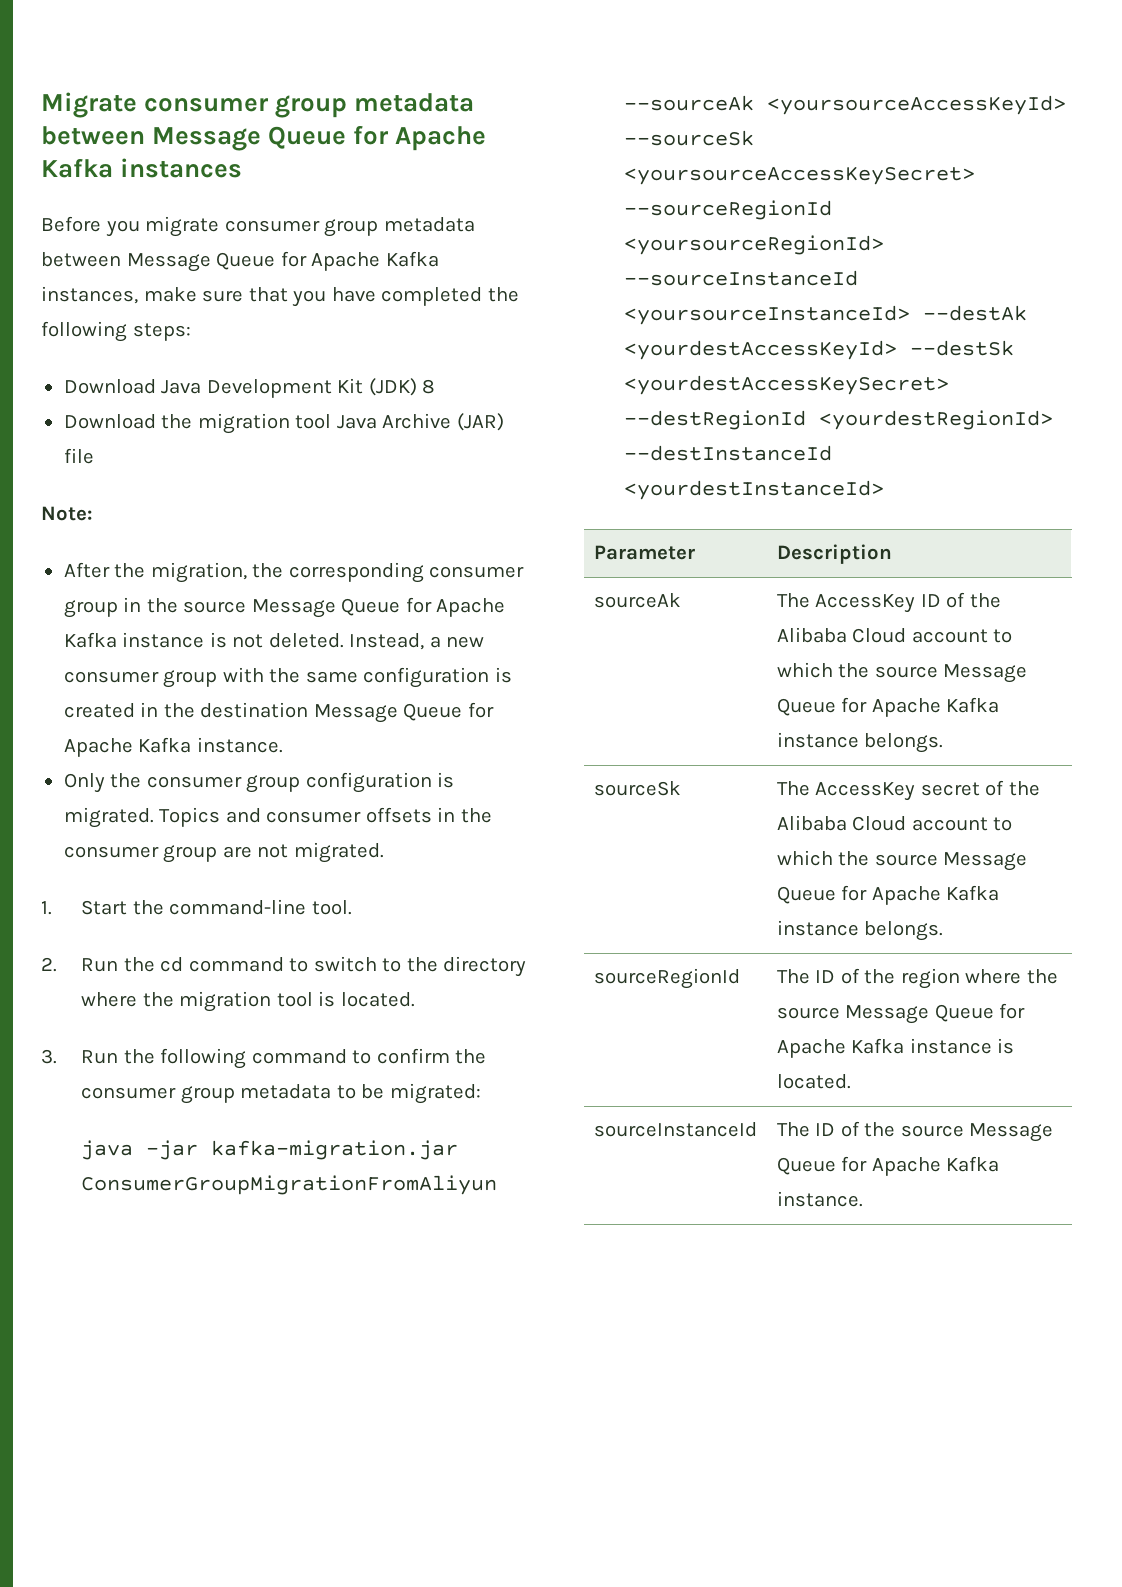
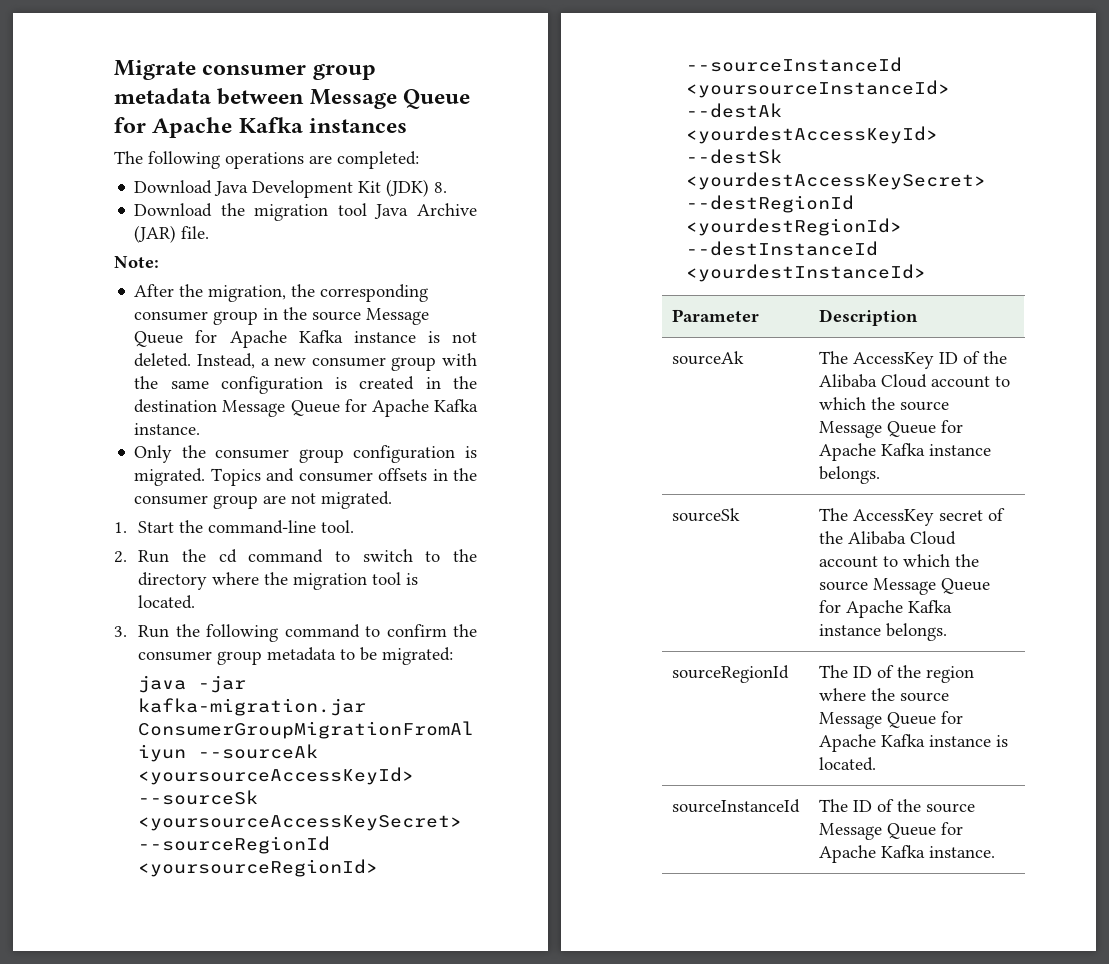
- Before you migrate consumer group metadata between Message Queue for Apache Kafka instances, make sure that you have completed the following steps:
+ The following operations are completed:
- Download Java Development Kit (JDK) 8
+ Download Java Development Kit (JDK) 8.
- Download the migration tool Java Archive (JAR) file
+ Download the migration tool Java Archive (JAR) file.

